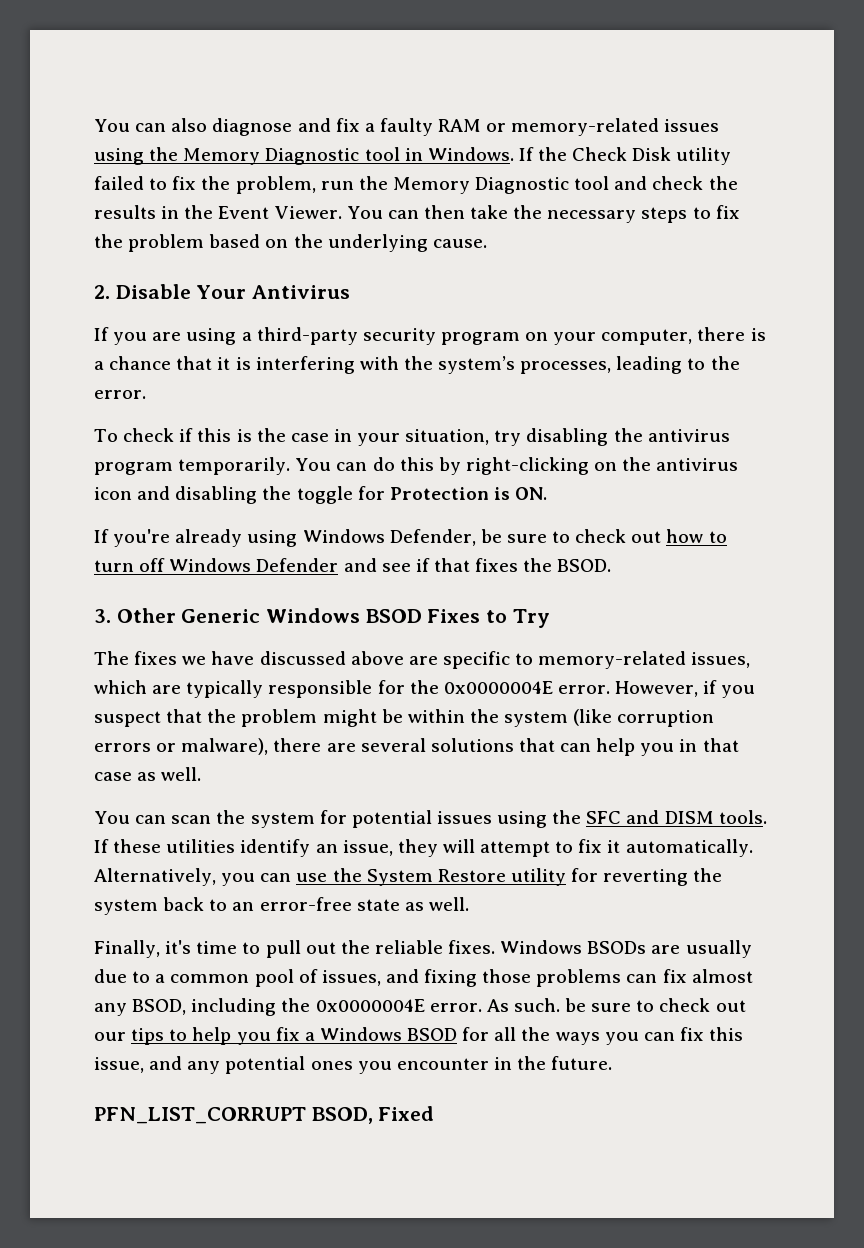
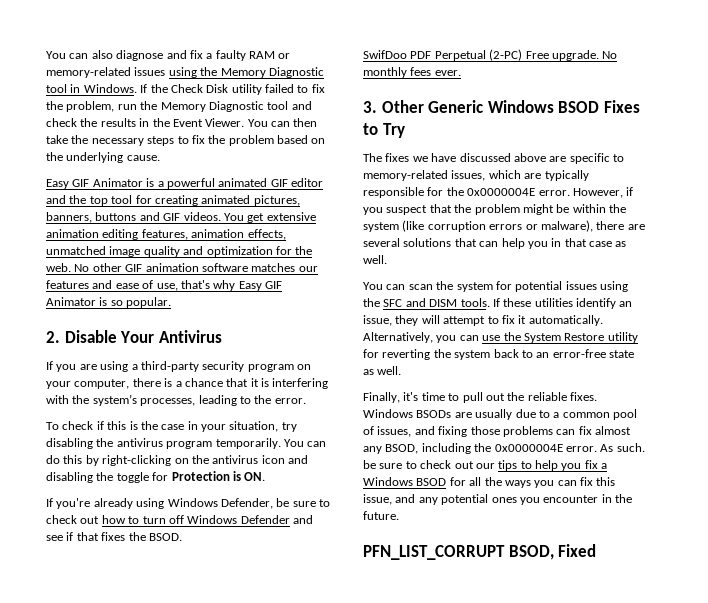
+ Easy GIF Animator is a powerful animated GIF editor and the top tool for creating animated pictures, banners, buttons and GIF videos. You get extensive animation editing features, animation effects, unmatched image quality and optimization for the web. No other GIF animation software matches our features and ease of use, that's why Easy GIF Animator is so popular.
+ SwifDoo PDF Perpetual (2-PC) Free upgrade. No monthly fees ever.

